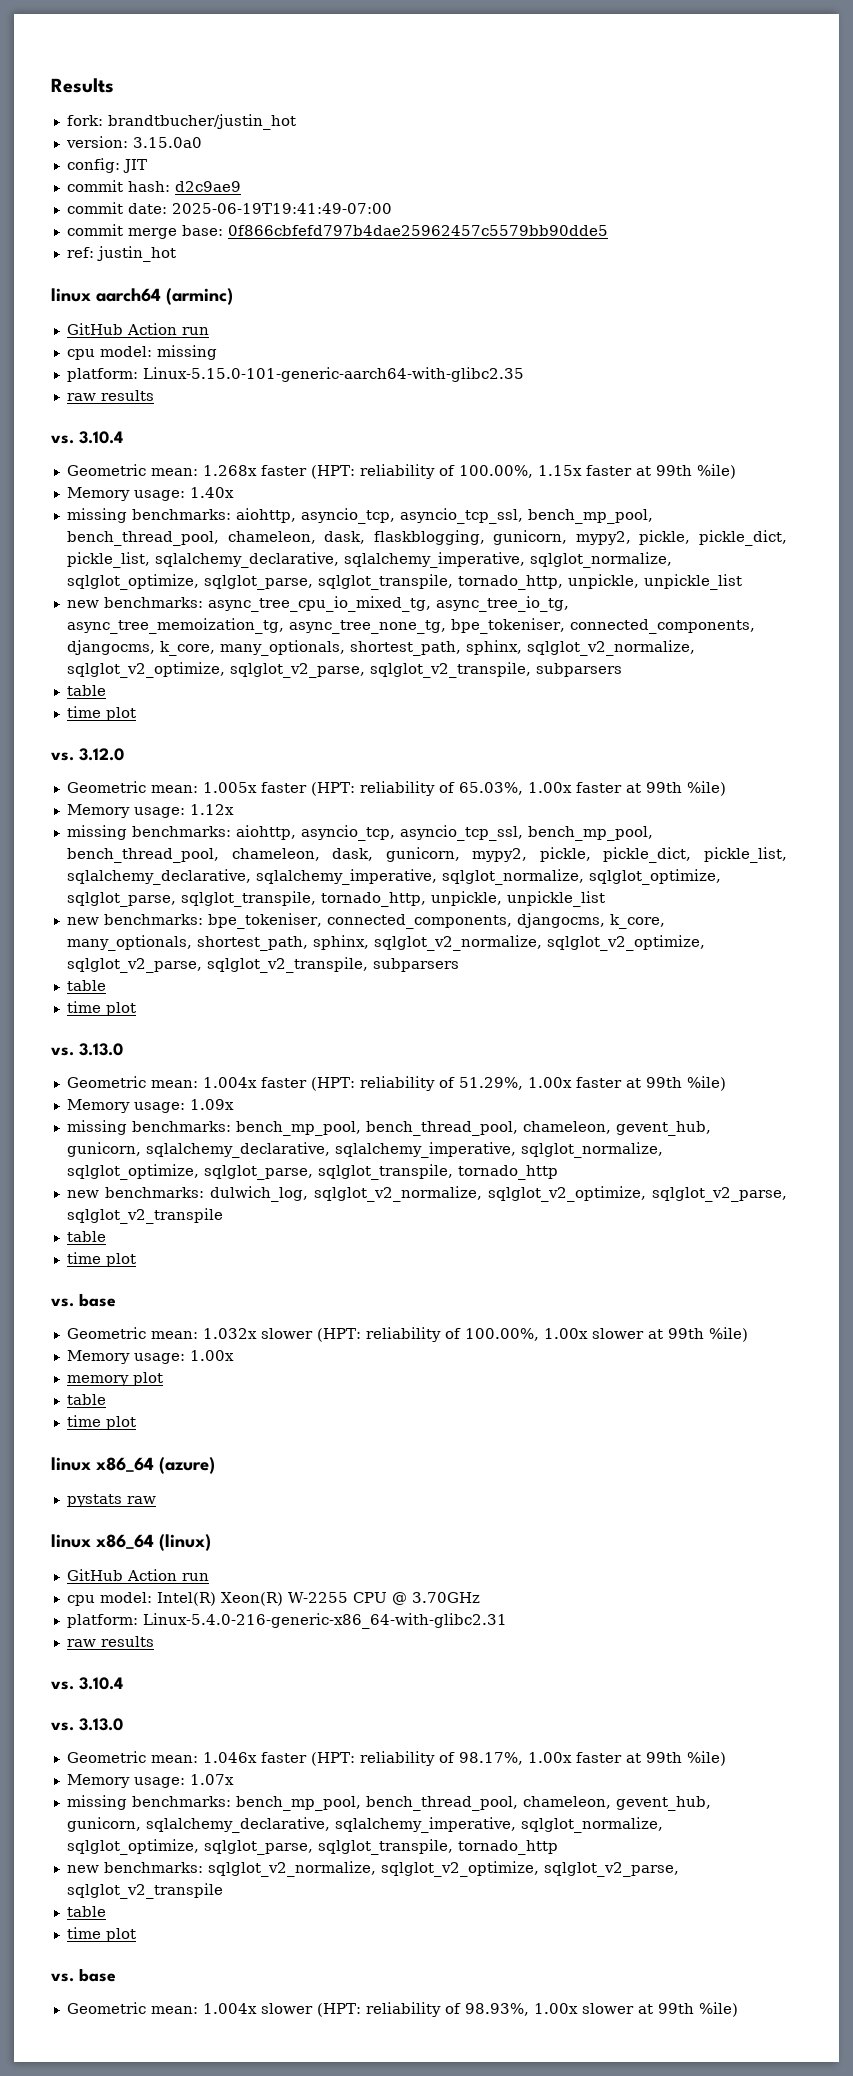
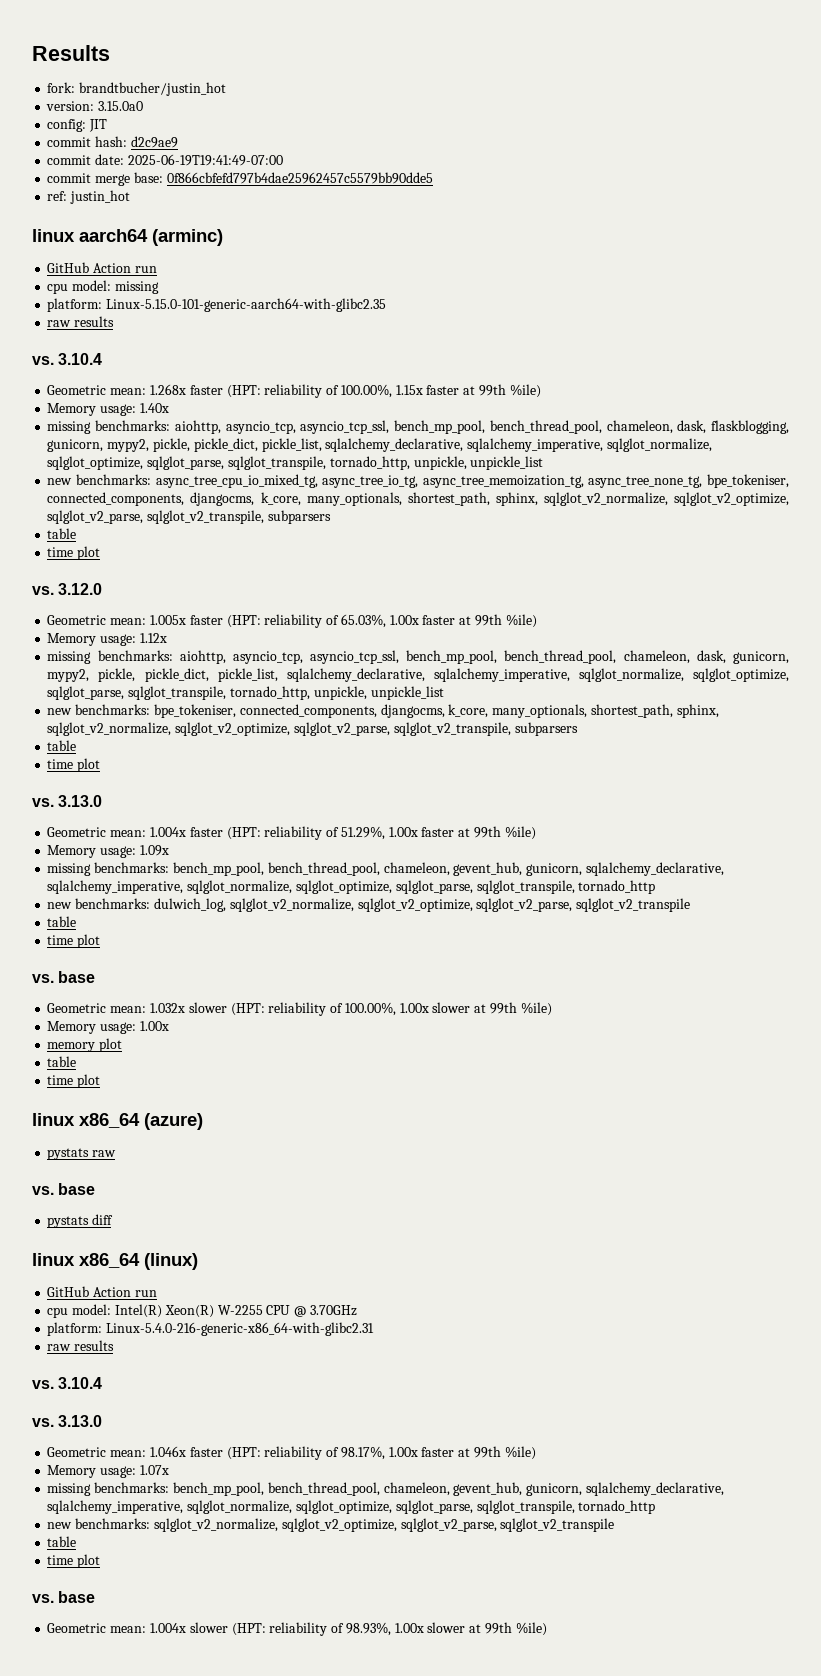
  pystats raw
+ vs. base
+ pystats diff

